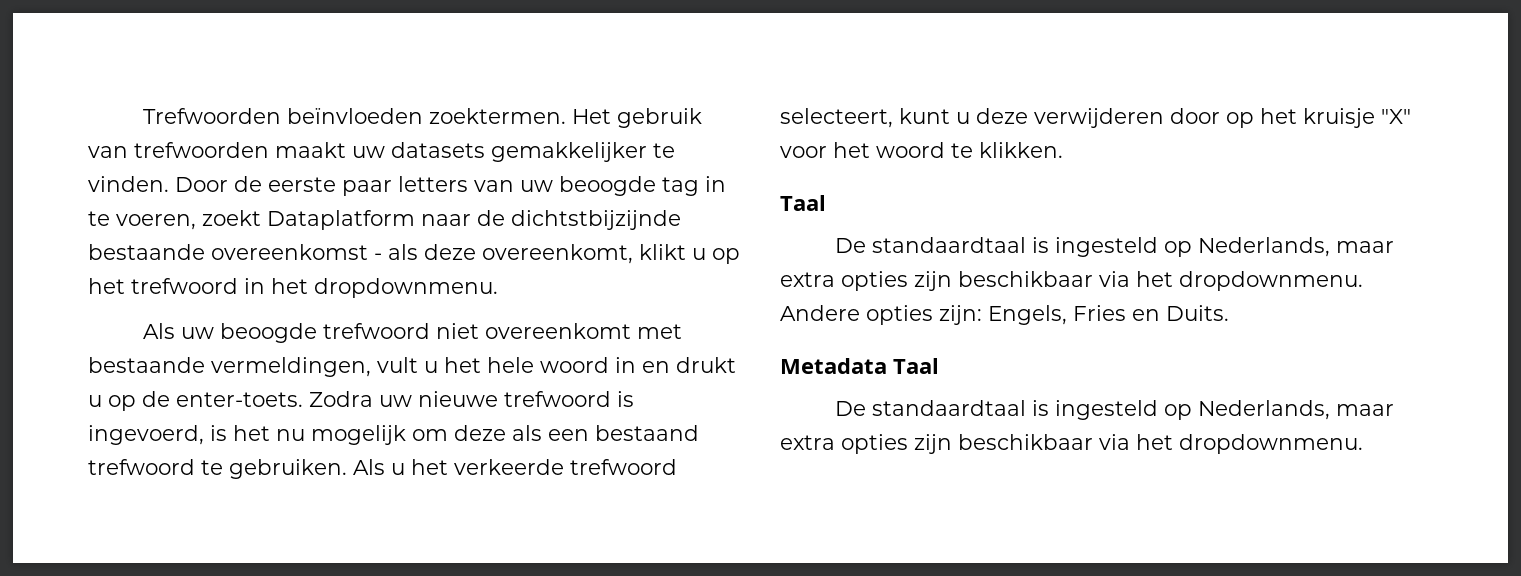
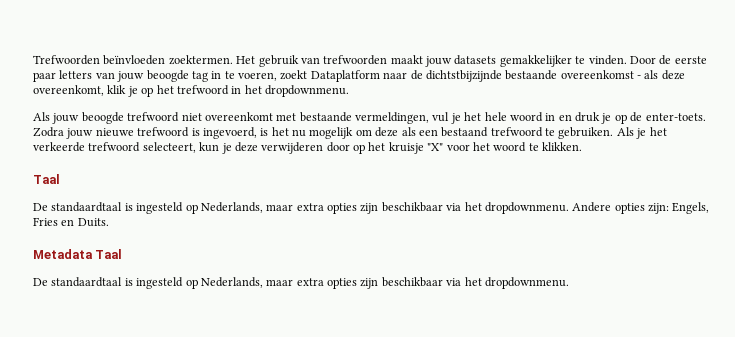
- Het gebruik van trefwoorden maakt uw datasets gemakkelijker te vinden.
+ Het gebruik van trefwoorden maakt jouw datasets gemakkelijker te vinden.
- Door de eerste paar letters van uw beoogde tag in te voeren, zoekt Dataplatform naar de dichtstbijzijnde bestaande overeenkomst - als deze overeenkomt, klikt u op het trefwoord in het dropdownmenu.
+ Door de eerste paar letters van jouw beoogde tag in te voeren, zoekt Dataplatform naar de dichtstbijzijnde bestaande overeenkomst - als deze overeenkomt, klik je op het trefwoord in het dropdownmenu.
- Als uw beoogde trefwoord niet overeenkomt met bestaande vermeldingen, vult u het hele woord in en drukt u op de enter-toets.
+ Als jouw beoogde trefwoord niet overeenkomt met bestaande vermeldingen, vul je het hele woord in en druk je op de enter-toets.
- Zodra uw nieuwe trefwoord is ingevoerd, is het nu mogelijk om deze als een bestaand trefwoord te gebruiken.
+ Zodra jouw nieuwe trefwoord is ingevoerd, is het nu mogelijk om deze als een bestaand trefwoord te gebruiken.
- Als u het verkeerde trefwoord selecteert, kunt u deze verwijderen door op het kruisje "X" voor het woord te klikken.
+ Als je het verkeerde trefwoord selecteert, kun je deze verwijderen door op het kruisje "X" voor het woord te klikken.

